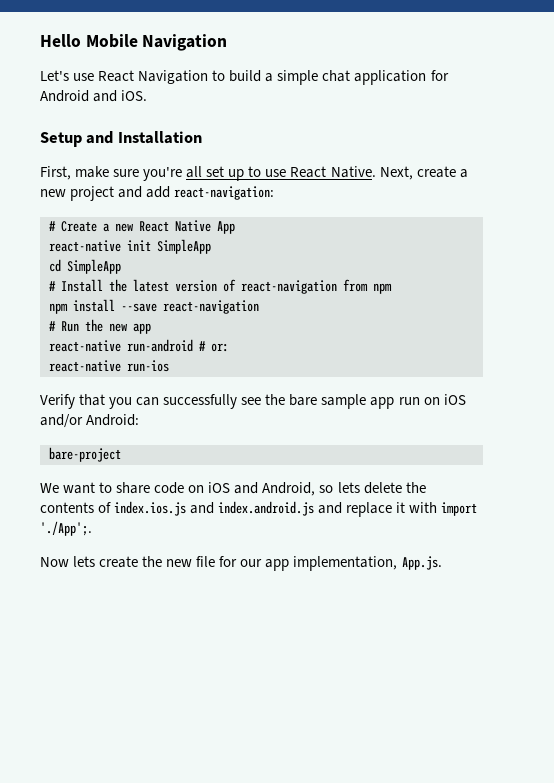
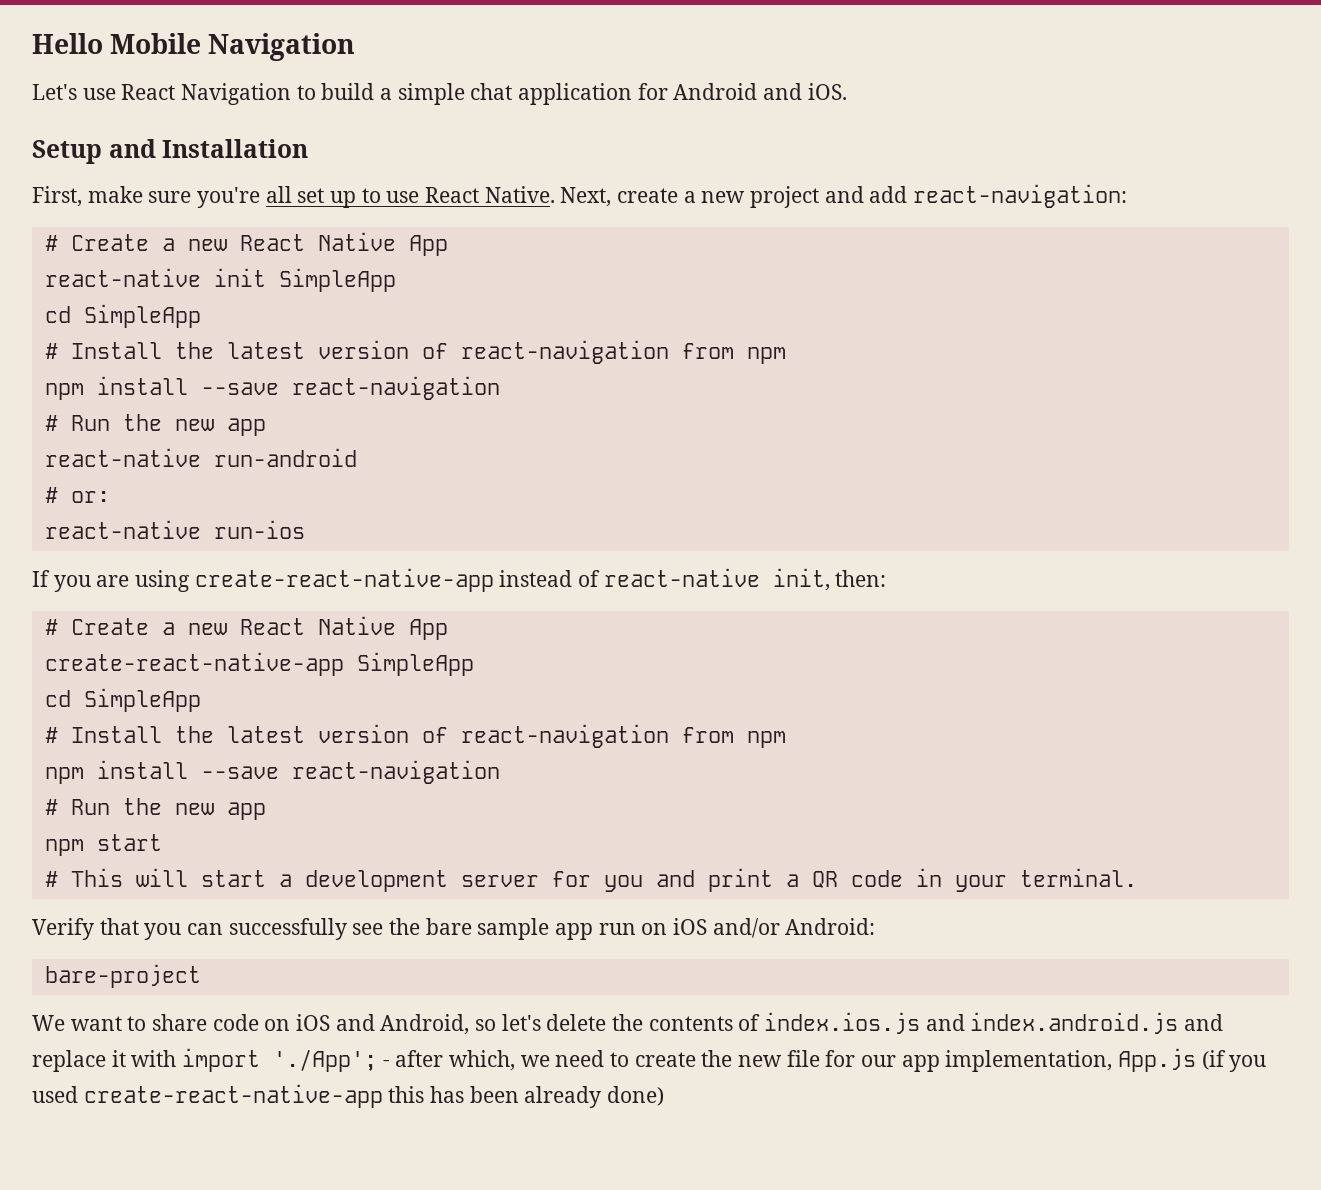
- react-native run-android # or:
+ react-native run-android
+ # or:
+ If you are using create-react-native-app instead of react-native init, then:
+ # Create a new React Native App
+ create-react-native-app SimpleApp
+ cd SimpleApp
+ # Install the latest version of react-navigation from npm
+ npm install --save react-navigation
+ # Run the new app
+ npm start
+ # This will start a development server for you and print a QR code in your terminal.
- We want to share code on iOS and Android, so lets delete the contents of index.ios.js and index.android.js and replace it with import './App';.
- Now lets create the new file for our app implementation, App.js.
+ We want to share code on iOS and Android, so let's delete the contents of index.ios.js and index.android.js and replace it with import './App'; - after which, we need to create the new file for our app implementation, App.js (if you used create-react-native-app this has been already done)

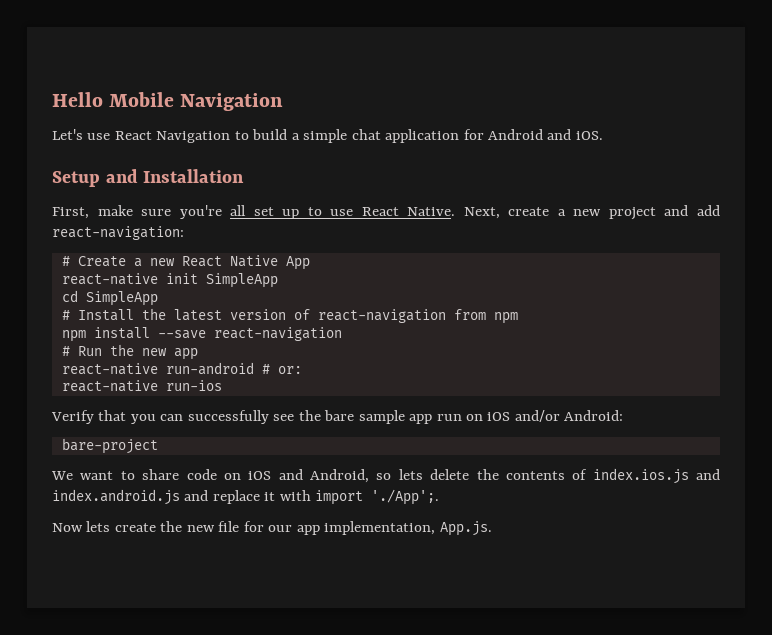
- react-native run-android
- # or:
+ react-native run-android # or:
- If you are using create-react-native-app instead of react-native init, then:
- # Create a new React Native App
- create-react-native-app SimpleApp
- cd SimpleApp
- # Install the latest version of react-navigation from npm
- npm install --save react-navigation
- # Run the new app
- npm start
- # This will start a development server for you and print a QR code in your terminal.
- We want to share code on iOS and Android, so let's delete the contents of index.ios.js and index.android.js and replace it with import './App'; - after which, we need to create the new file for our app implementation, App.js (if you used create-react-native-app this has been already done)
+ We want to share code on iOS and Android, so lets delete the contents of index.ios.js and index.android.js and replace it with import './App';.
+ Now lets create the new file for our app implementation, App.js.

